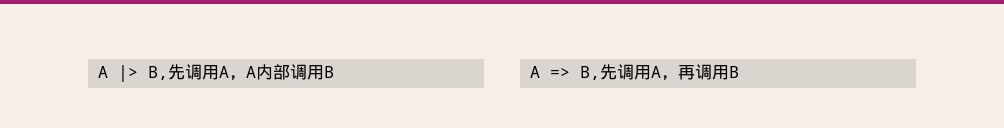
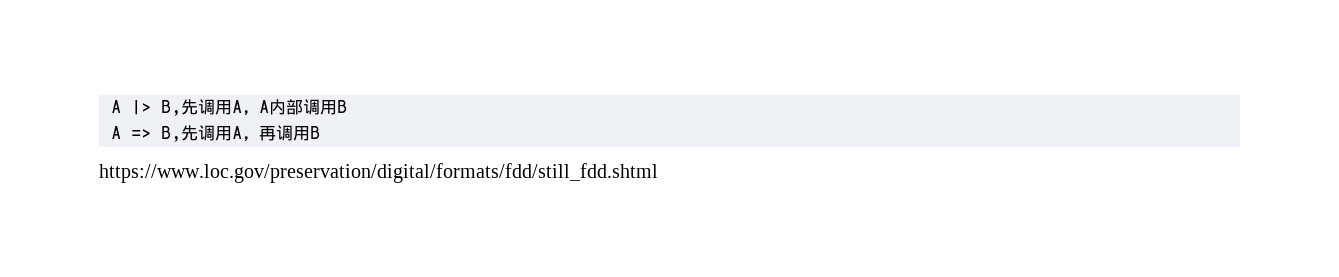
+ https://www.loc.gov/preservation/digital/formats/fdd/still_fdd.shtml

